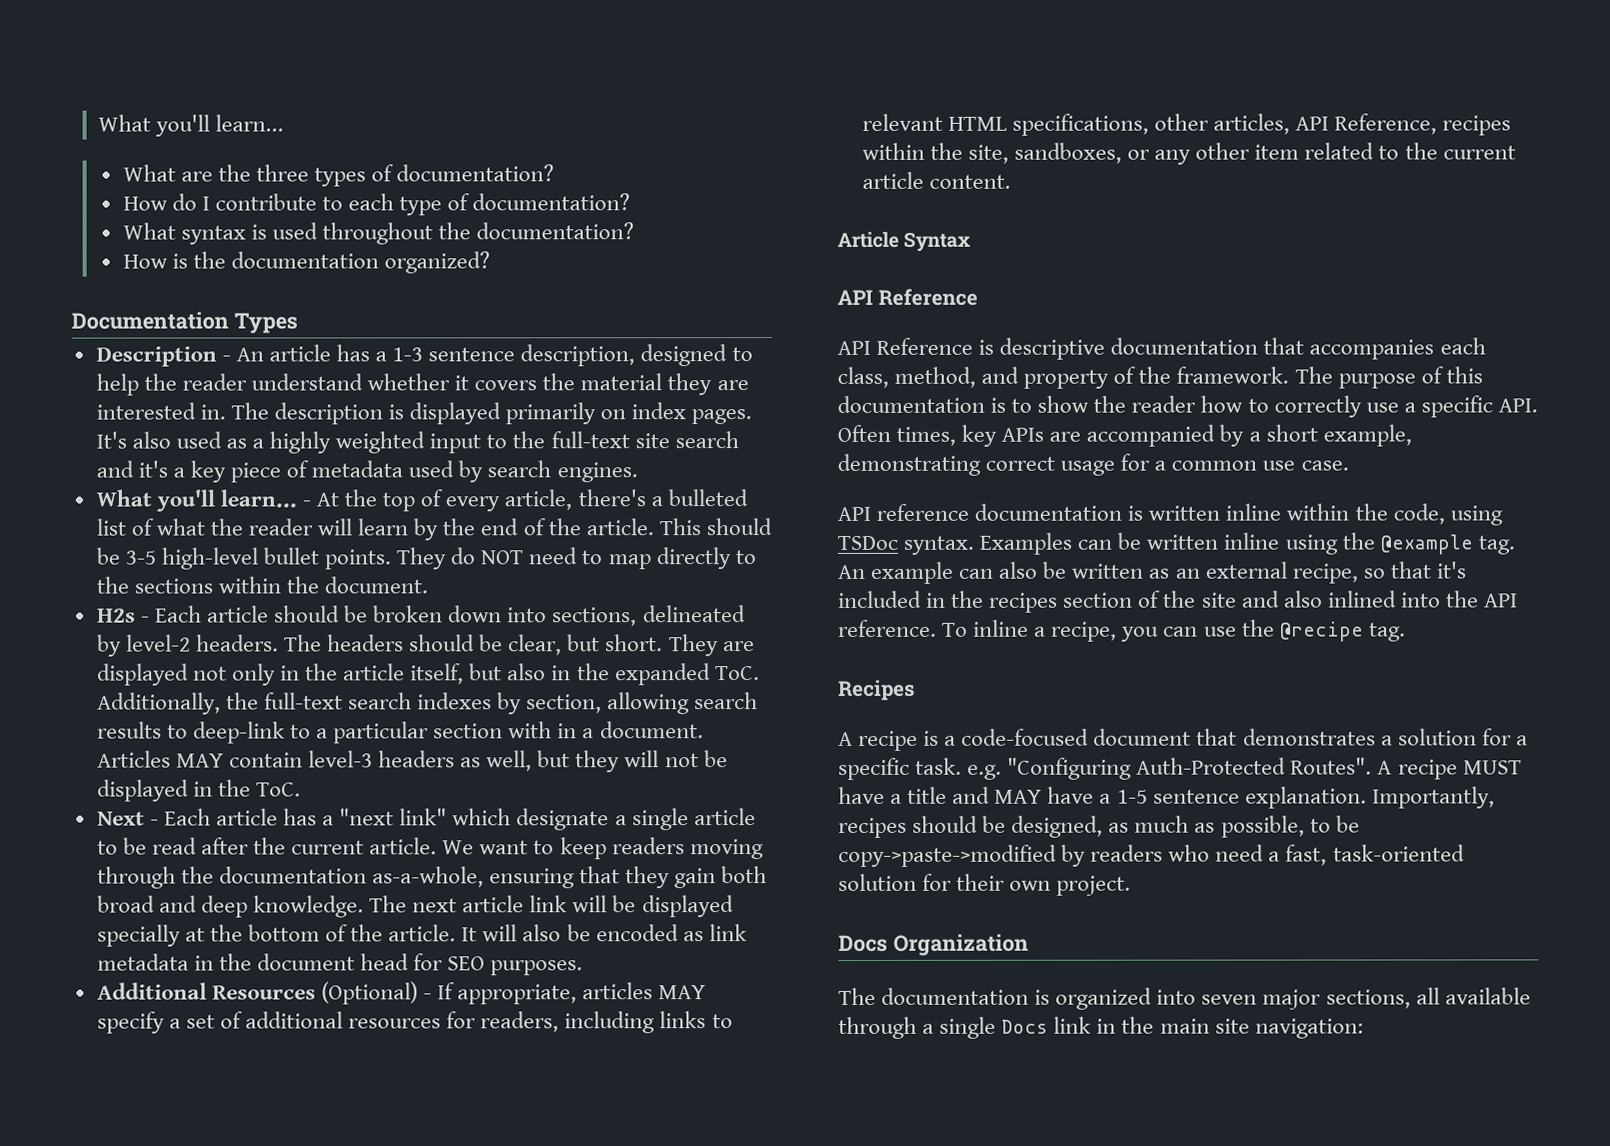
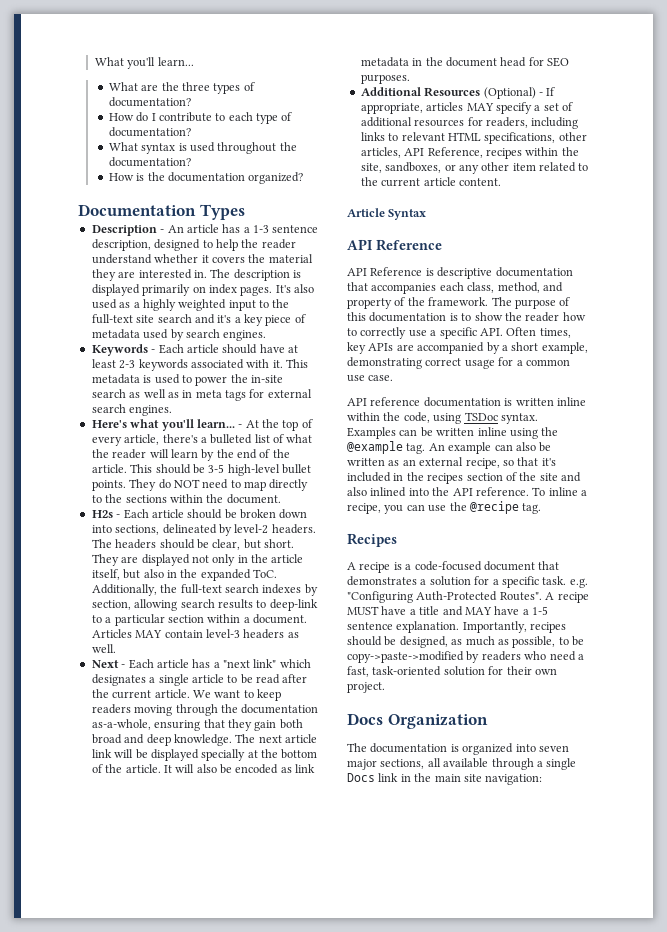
  It's also used as a highly weighted input to the full-text site search and it's a key piece of metadata used by search engines.
- What you'll learn...
+ Keywords - Each article should have at least 2-3 keywords associated with it. This metadata is used to power the in-site search as well as in meta tags for external search engines.
+ Here's what you'll learn...
- They are displayed not only in the article itself, but also in the expanded ToC. Additionally, the full-text search indexes by section, allowing search results to deep-link to a particular section with in a document.
+ They are displayed not only in the article itself, but also in the expanded ToC. Additionally, the full-text search indexes by section, allowing search results to deep-link to a particular section within a document.
- Articles MAY contain level-3 headers as well, but they will not be displayed in the ToC.
+ Articles MAY contain level-3 headers as well.
- Next - Each article has a "next link" which designate a single article to be read after the current article.
+ Next - Each article has a "next link" which designates a single article to be read after the current article.

